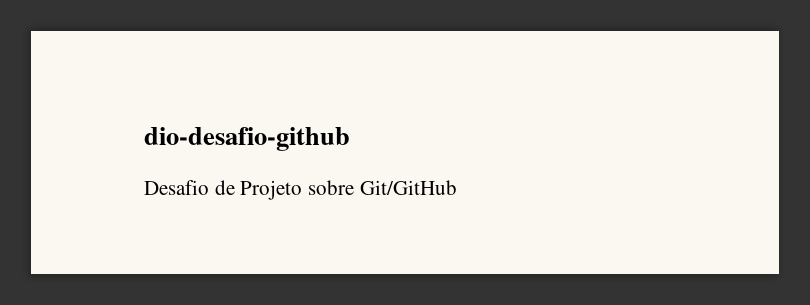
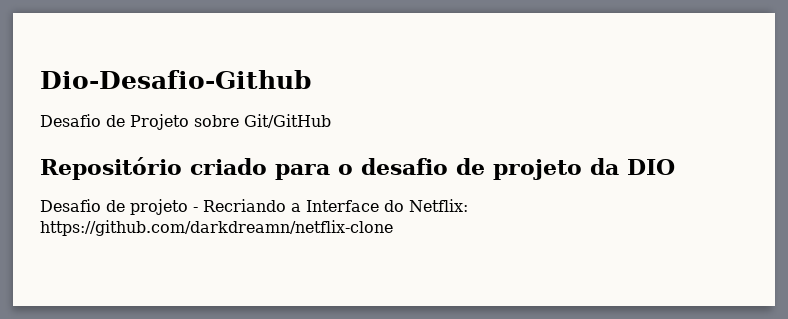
- dio-desafio-github
+ Dio-Desafio-Github
+ Repositório criado para o desafio de projeto da DIO
+ Desafio de projeto - Recriando a Interface do Netflix: https://github.com/darkdreamn/netflix-clone

